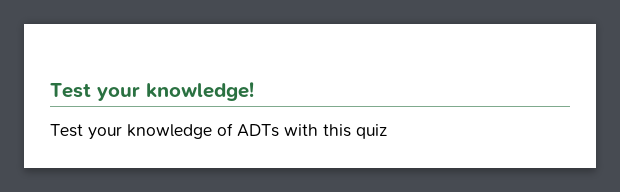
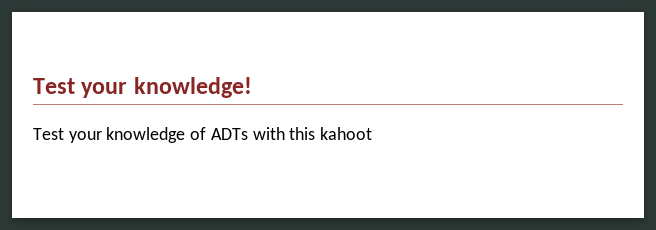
- Test your knowledge of ADTs with this quiz
+ Test your knowledge of ADTs with this kahoot

